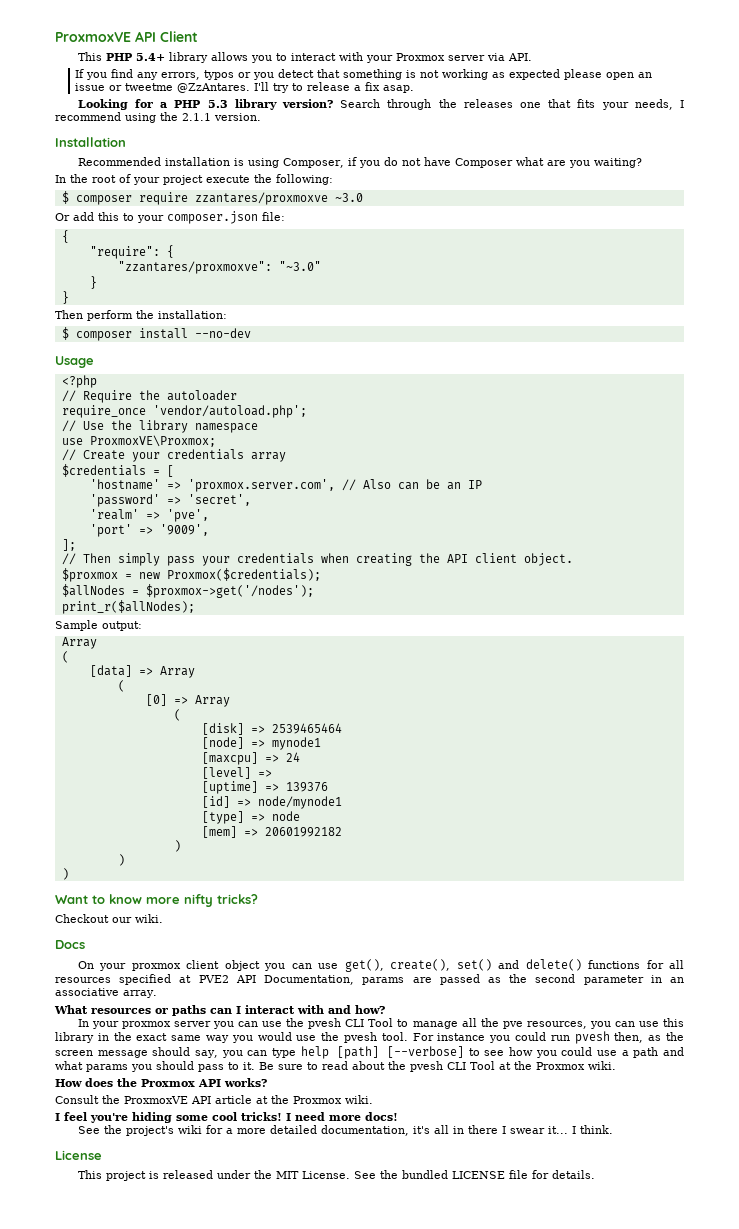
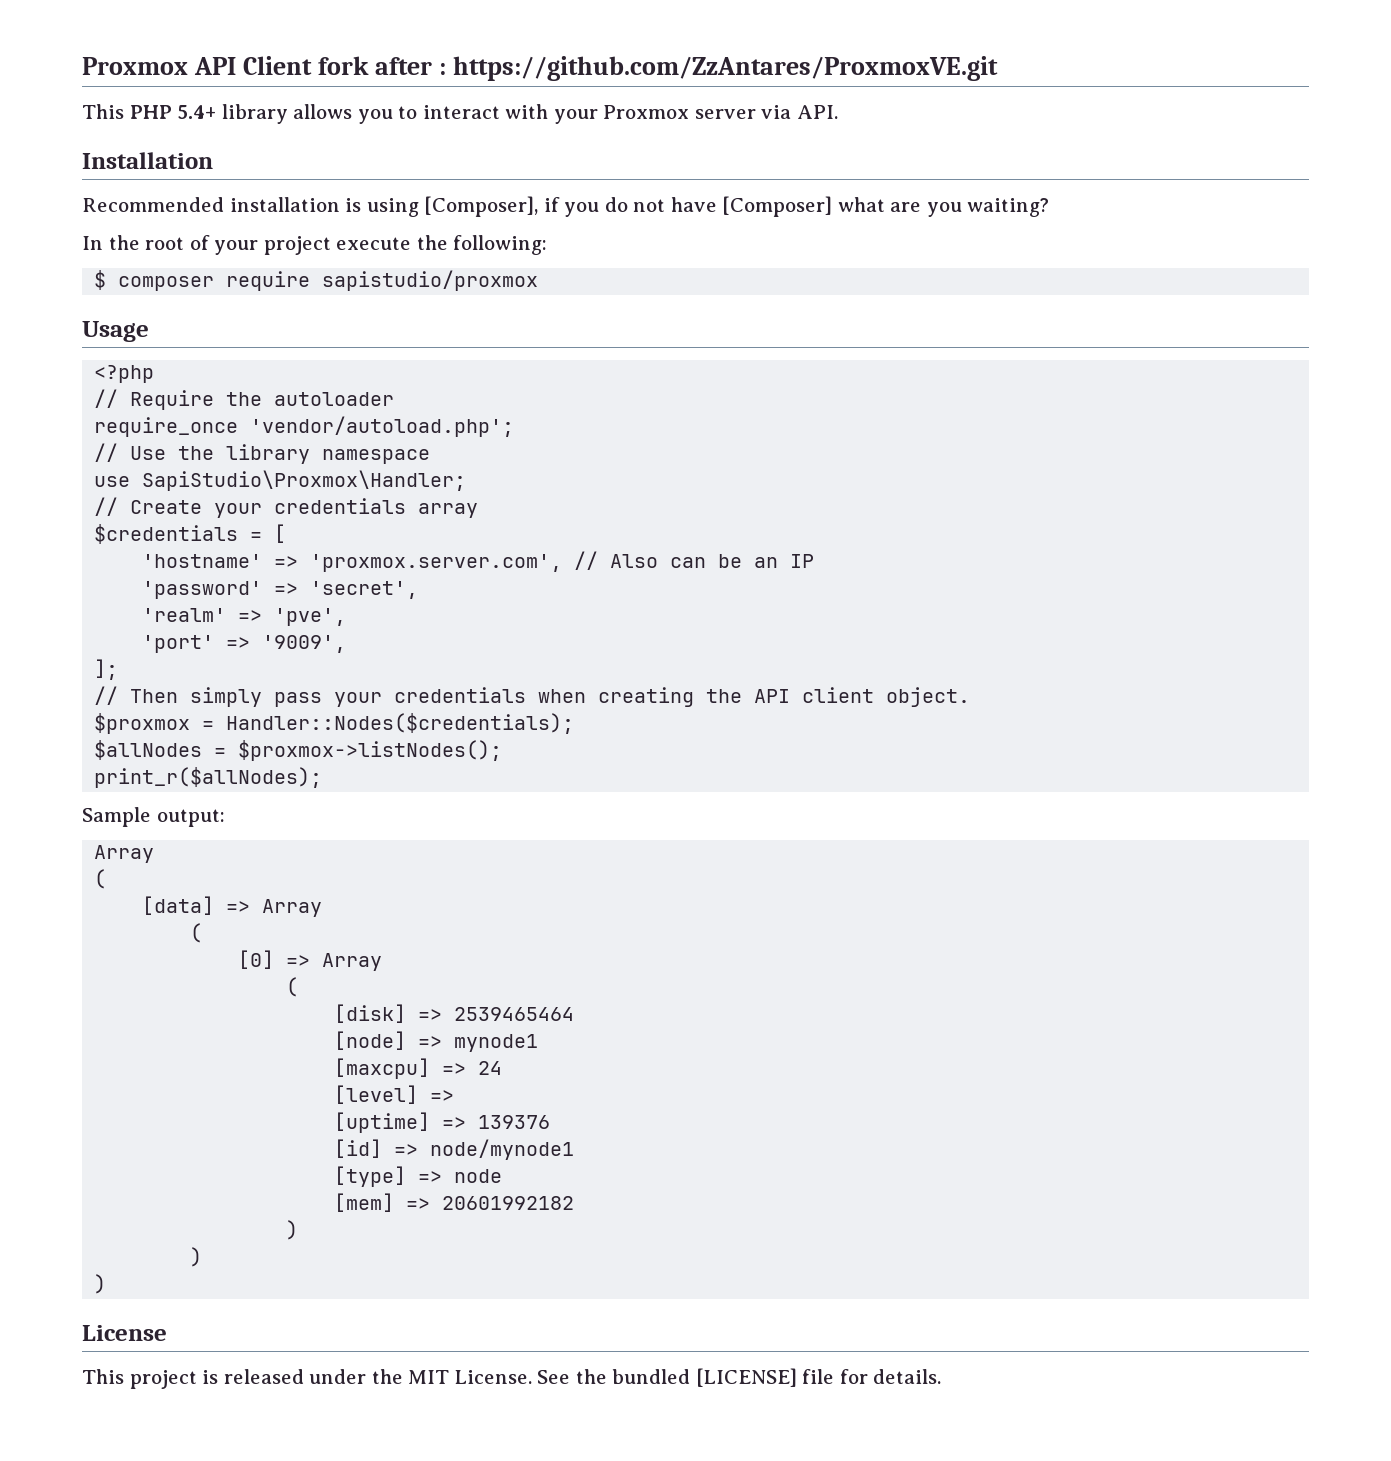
- ProxmoxVE API Client
+ Proxmox API Client fork after : https://github.com/ZzAntares/ProxmoxVE.git
- If you find any errors, typos or you detect that something is not working as expected please open an issue or tweetme @ZzAntares. I'll try to release a fix asap.
- Looking for a PHP 5.3 library version? Search through the releases one that fits your needs, I recommend using the 2.1.1 version.
- Recommended installation is using Composer, if you do not have Composer what are you waiting?
+ Recommended installation is using [Composer], if you do not have [Composer] what are you waiting?
- $ composer require zzantares/proxmoxve ~3.0
- Or add this to your composer.json file:
- {
- "require": {
- "zzantares/proxmoxve": "~3.0"
- }
- }
- Then perform the installation:
- $ composer install --no-dev
+ $ composer require sapistudio/proxmox
- use ProxmoxVE\Proxmox;
+ use SapiStudio\Proxmox\Handler;
- $proxmox = new Proxmox($credentials);
+ $proxmox = Handler::Nodes($credentials);
- $allNodes = $proxmox->get('/nodes');
+ $allNodes = $proxmox->listNodes();
- Want to know more nifty tricks?
- Checkout our wiki.
- Docs
- On your proxmox client object you can use get(), create(), set() and delete() functions for all resources specified at PVE2 API Documentation, params are passed as the second parameter in an associative array.
- What resources or paths can I interact with and how?
- In your proxmox server you can use the pvesh CLI Tool to manage all the pve resources, you can use this library in the exact same way you would use the pvesh tool. For instance you could run pvesh then, as the screen message should say, you can type help [path] [--verbose] to see how you could use a path and what params you should pass to it. Be sure to read about the pvesh CLI Tool at the Proxmox wiki.
- How does the Proxmox API works?
- Consult the ProxmoxVE API article at the Proxmox wiki.
- I feel you're hiding some cool tricks! I need more docs!
- See the project's wiki for a more detailed documentation, it's all in there I swear it... I think.
- See the bundled LICENSE file for details.
+ See the bundled [LICENSE] file for details.

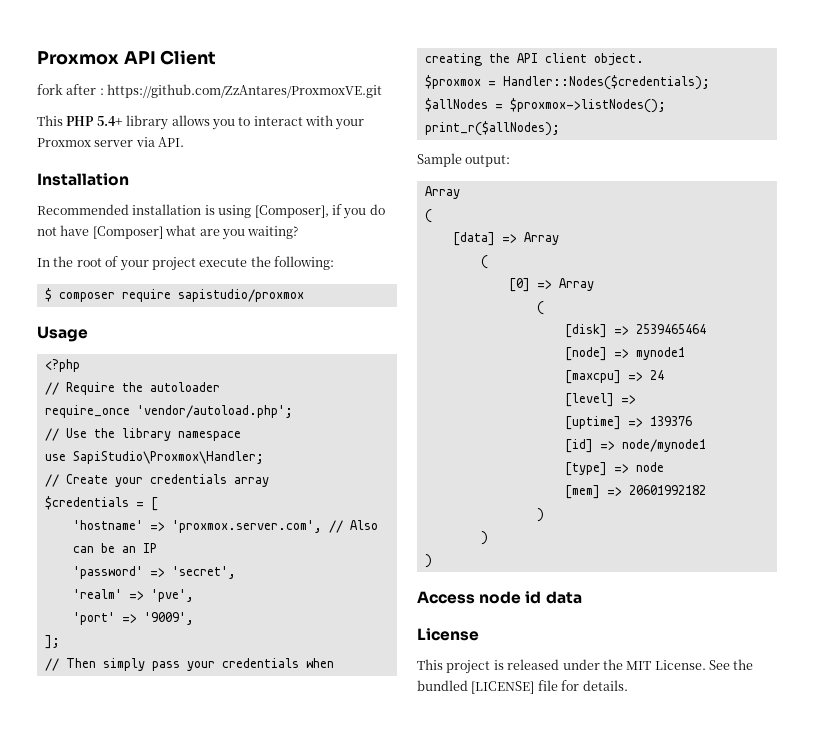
- Proxmox API Client fork after : https://github.com/ZzAntares/ProxmoxVE.git
+ Proxmox API Client
+ fork after : https://github.com/ZzAntares/ProxmoxVE.git
+ Access node id data

